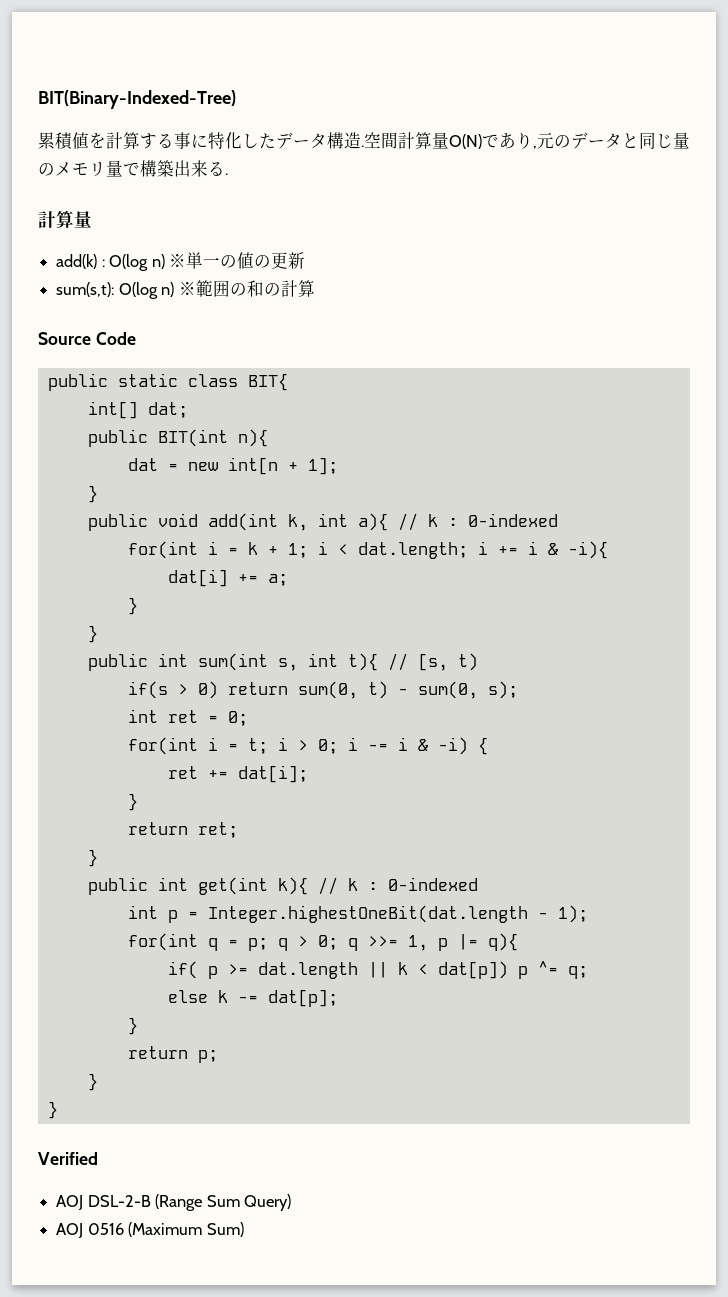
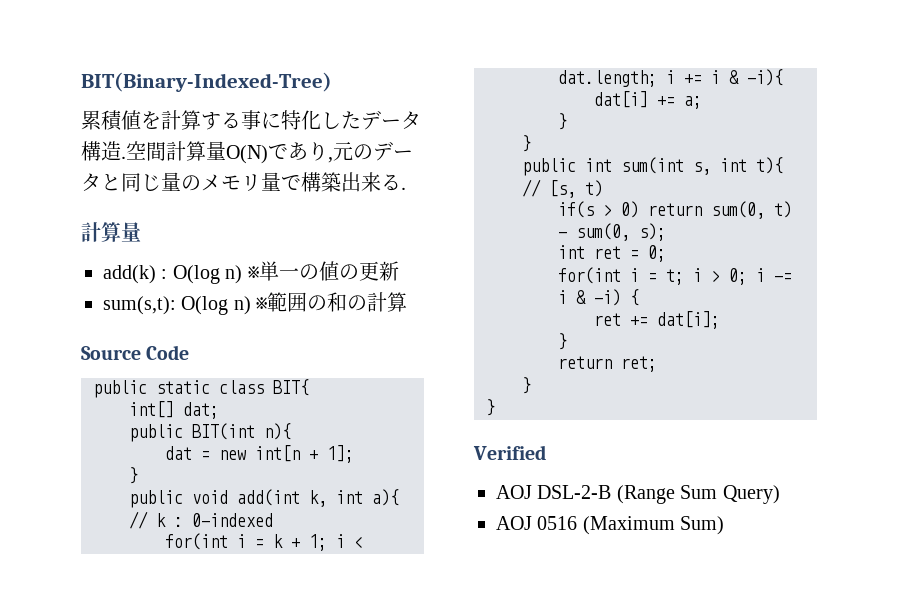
- public int get(int k){ // k : 0-indexed
- int p = Integer.highestOneBit(dat.length - 1);
- for(int q = p; q > 0; q >>= 1, p |= q){
- if( p >= dat.length || k < dat[p]) p ^= q;
- else k -= dat[p];
- }
- return p;
- }

